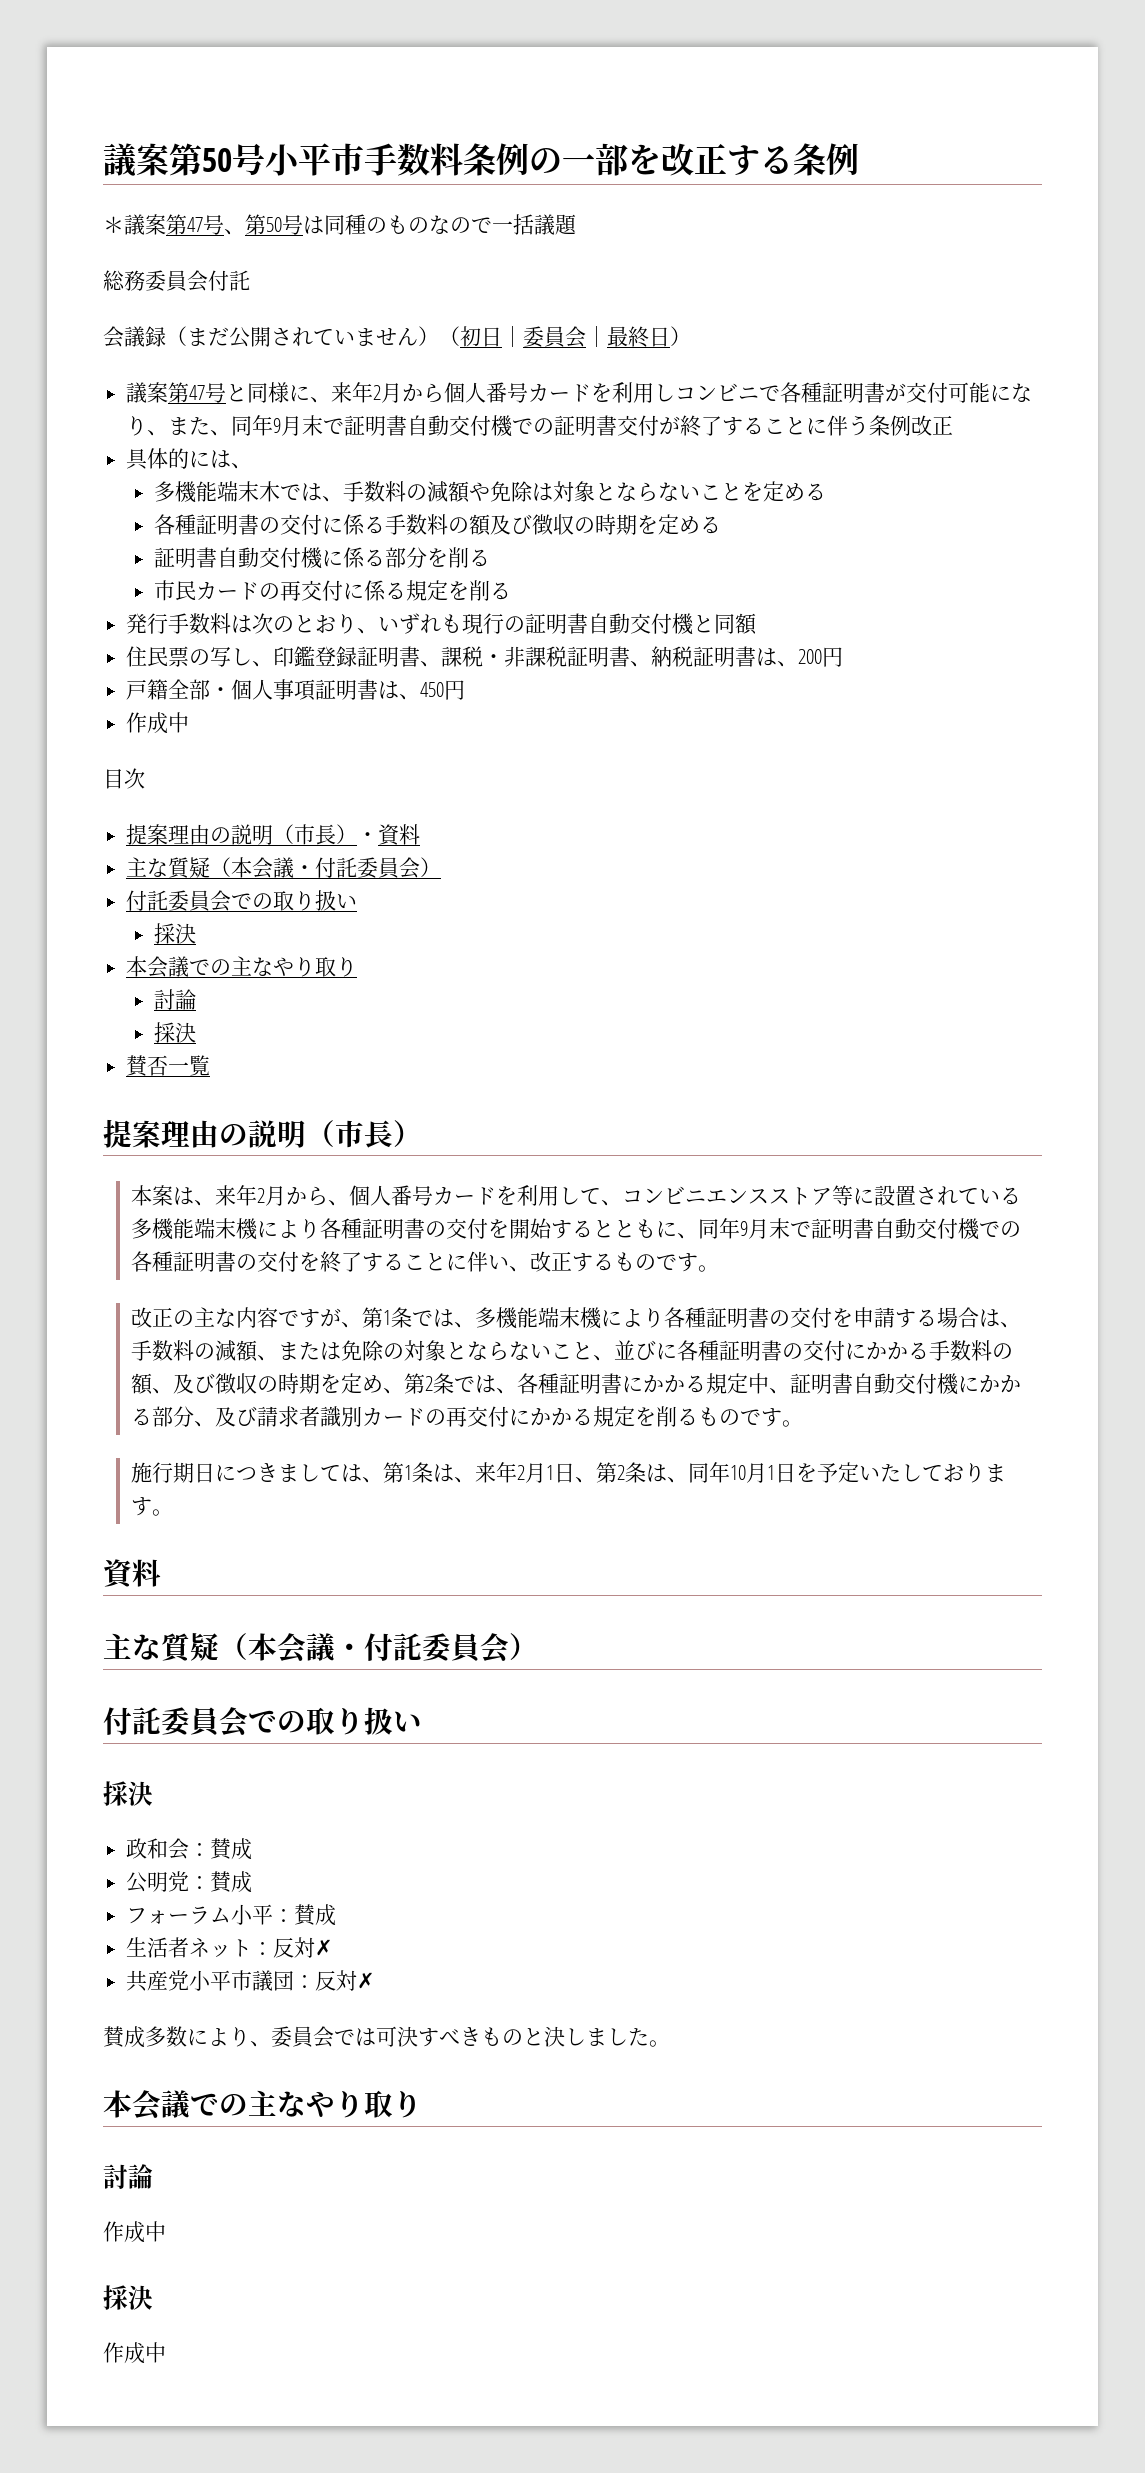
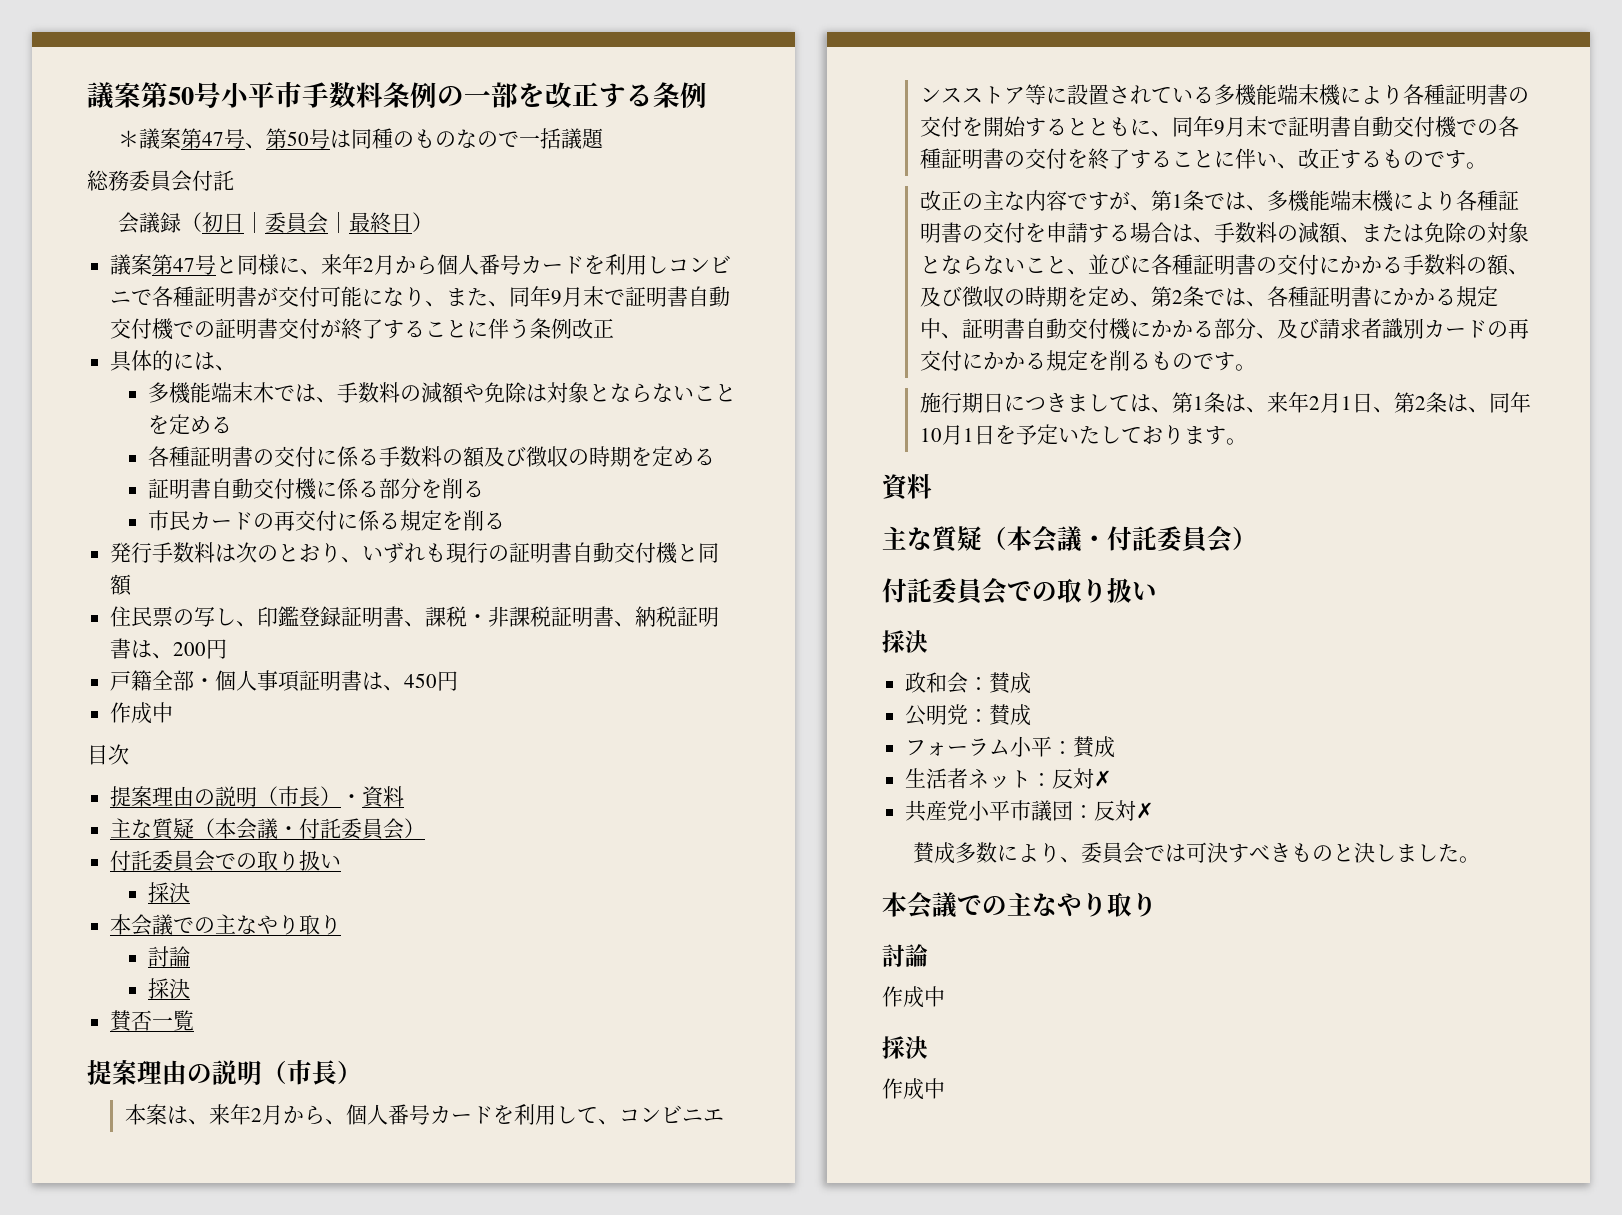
- 会議録（まだ公開されていません）（初日｜委員会｜最終日）
+ 会議録（初日｜委員会｜最終日）

